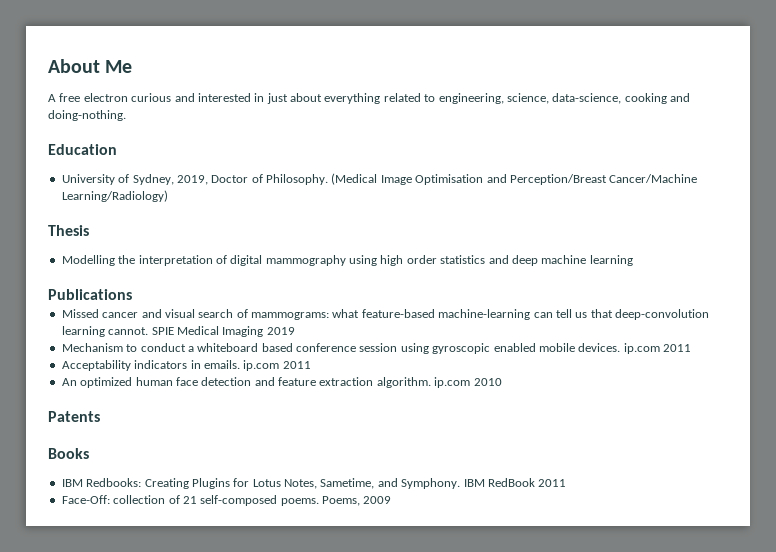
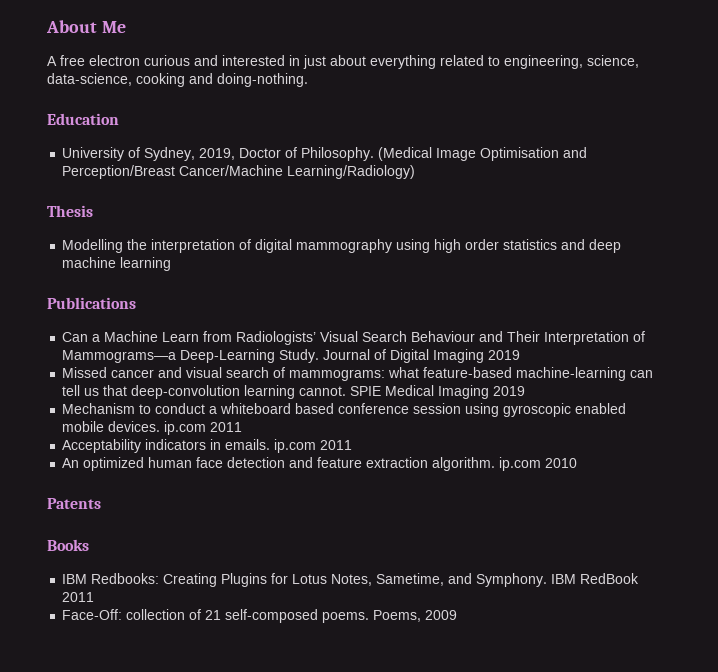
+ Can a Machine Learn from Radiologists’ Visual Search Behaviour and Their Interpretation of Mammograms—a Deep-Learning Study. Journal of Digital Imaging 2019

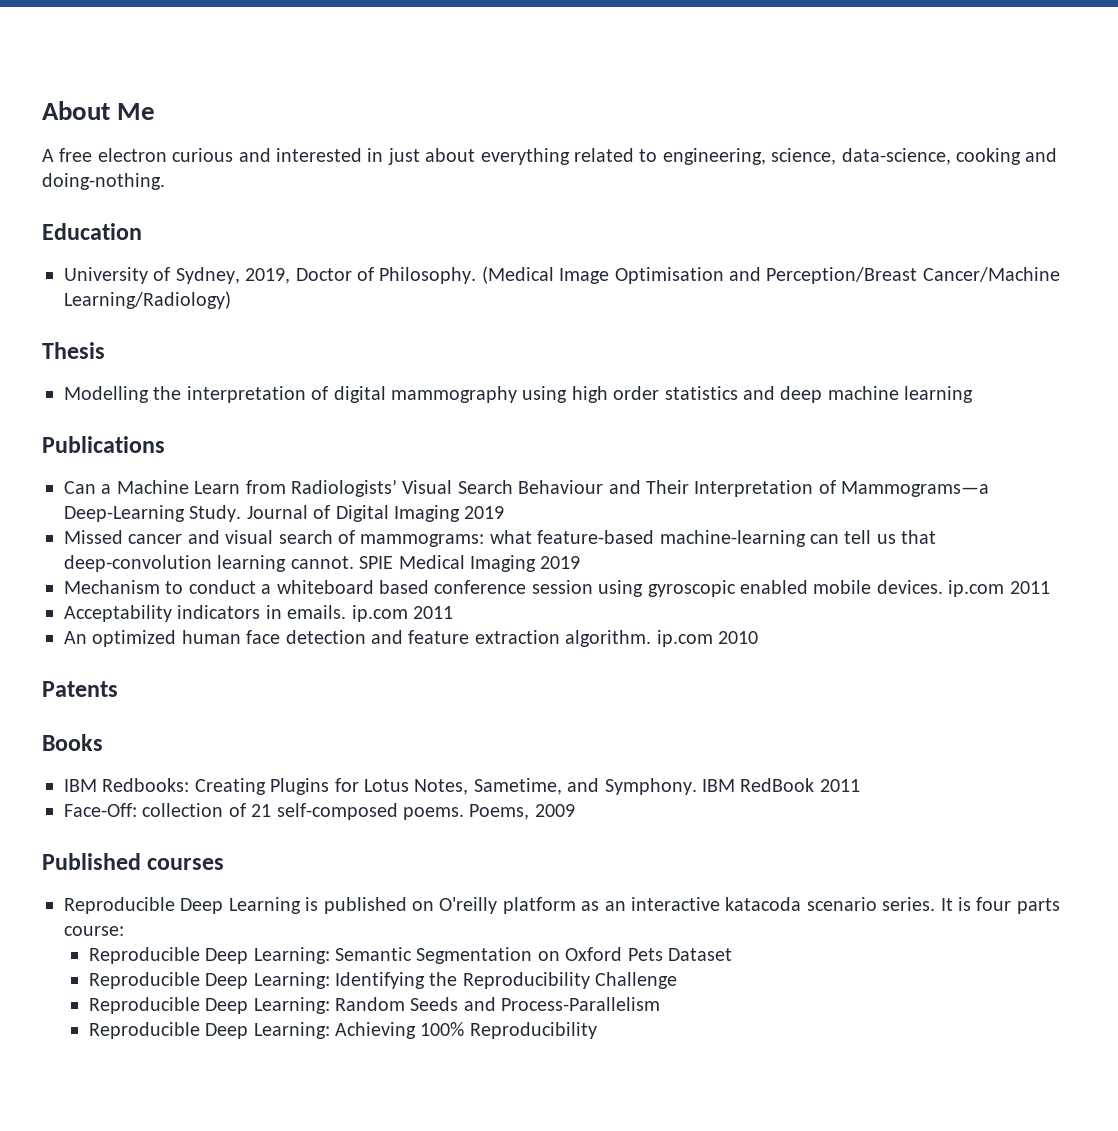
+ Published courses
+ Reproducible Deep Learning is published on O'reilly platform as an interactive katacoda scenario series. It is four parts course:
+ Reproducible Deep Learning: Semantic Segmentation on Oxford Pets Dataset
+ Reproducible Deep Learning: Identifying the Reproducibility Challenge
+ Reproducible Deep Learning: Random Seeds and Process-Parallelism
+ Reproducible Deep Learning: Achieving 100% Reproducibility

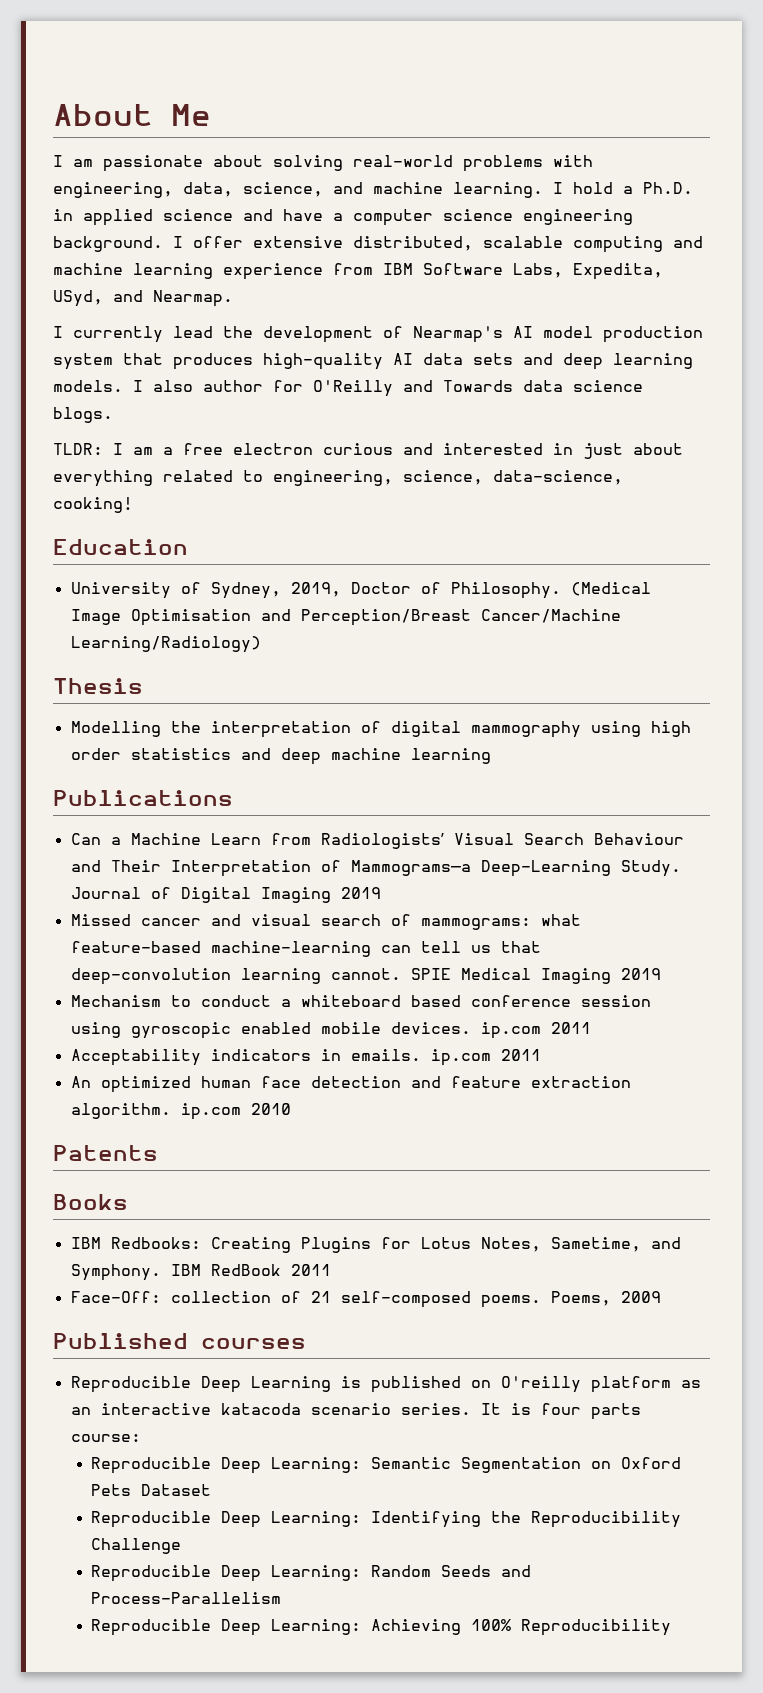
- A free electron curious and interested in just about everything related to engineering, science, data-science, cooking and doing-nothing.
+ I am passionate about solving real-world problems with engineering, data, science, and machine learning. I hold a Ph.D. in applied science and have a computer science engineering background. I offer extensive distributed, scalable computing and machine learning experience from IBM Software Labs, Expedita, USyd, and Nearmap.
+ I currently lead the development of Nearmap's AI model production system that produces high-quality AI data sets and deep learning models. I also author for O'Reilly and Towards data science blogs.
+ TLDR: I am a free electron curious and interested in just about everything related to engineering, science, data-science, cooking!

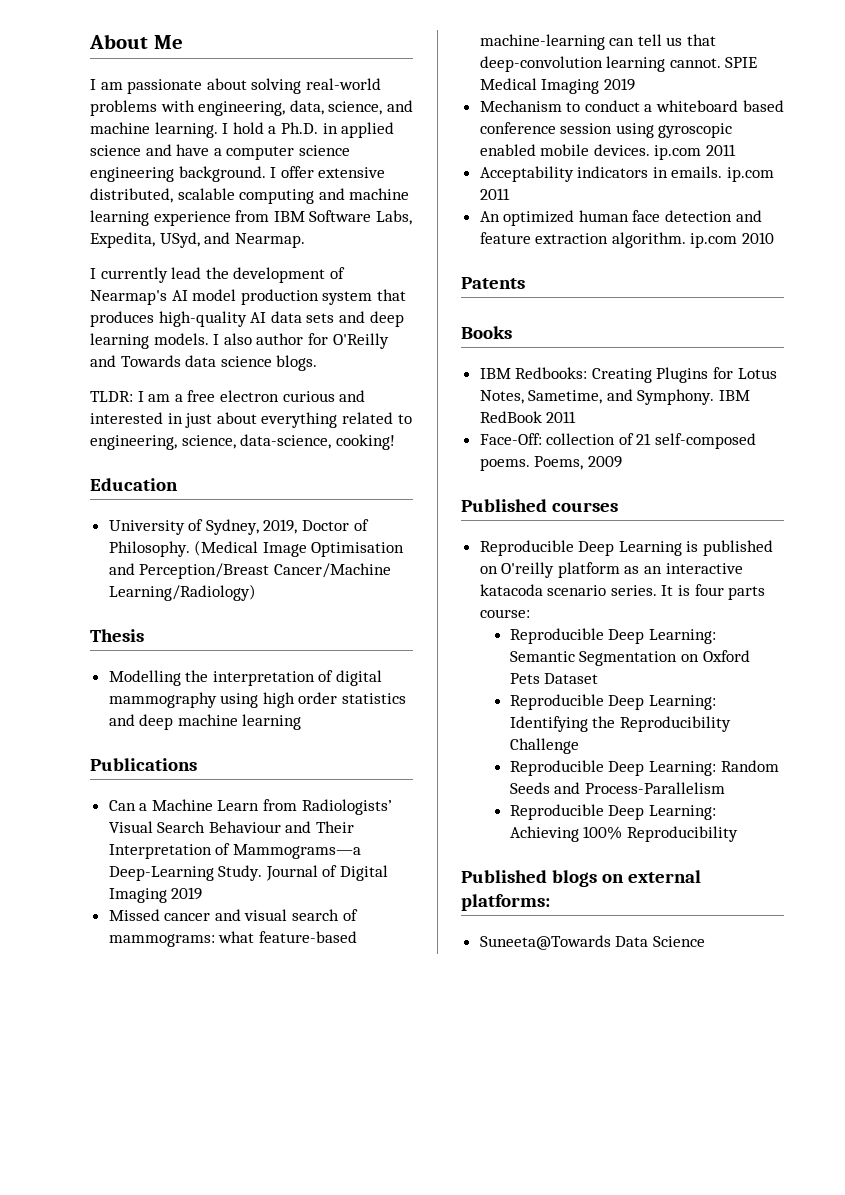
+ Published blogs on external platforms:
+ Suneeta@Towards Data Science

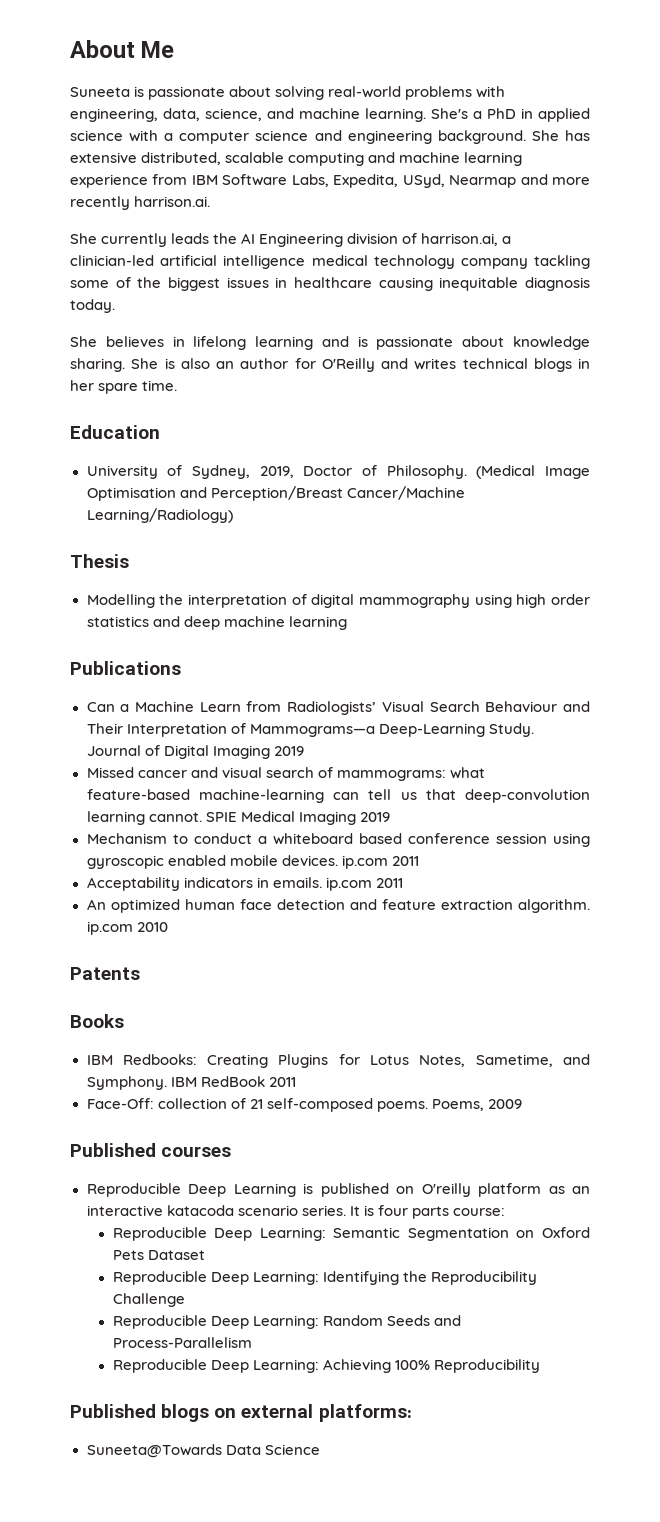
- I am passionate about solving real-world problems with engineering, data, science, and machine learning.
+ Suneeta is passionate about solving real-world problems with engineering, data, science, and machine learning.
- I hold a Ph.D. in applied science and have a computer science engineering background.
+ She's a PhD in applied science with a computer science and engineering background.
- I offer extensive distributed, scalable computing and machine learning experience from IBM Software Labs, Expedita, USyd, and Nearmap.
- I currently lead the development of Nearmap's AI model production system that produces high-quality AI data sets and deep learning models. I also author for O'Reilly and Towards data science blogs.
- TLDR: I am a free electron curious and interested in just about everything related to engineering, science, data-science, cooking!
+ She has extensive distributed, scalable computing and machine learning experience from IBM Software Labs, Expedita, USyd, Nearmap and more recently harrison.ai.
+ She currently leads the AI Engineering division of harrison.ai, a clinician-led artificial intelligence medical technology company tackling some of the biggest issues in healthcare causing inequitable diagnosis today.
+ She believes in lifelong learning and is passionate about knowledge sharing. She is also an author for O'Reilly and writes technical blogs in her spare time.

